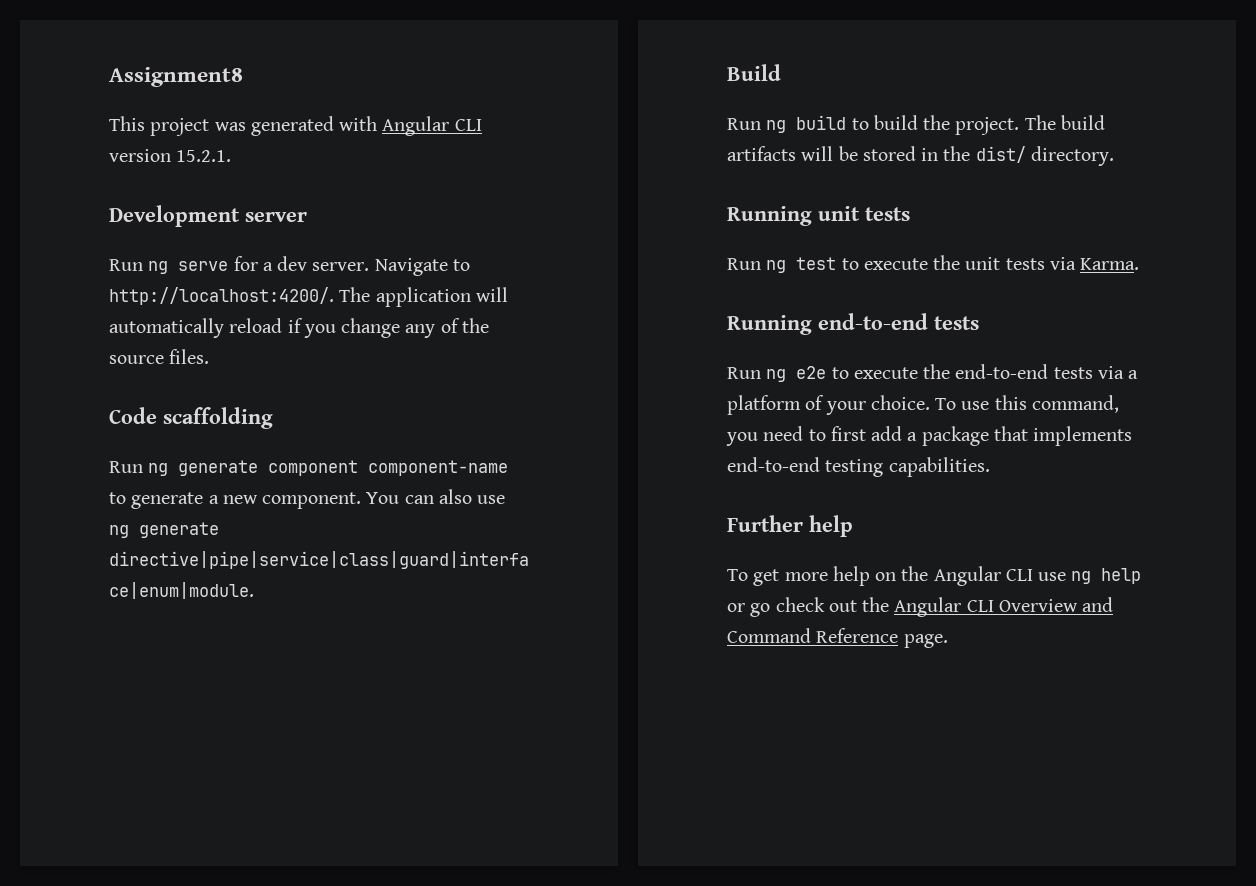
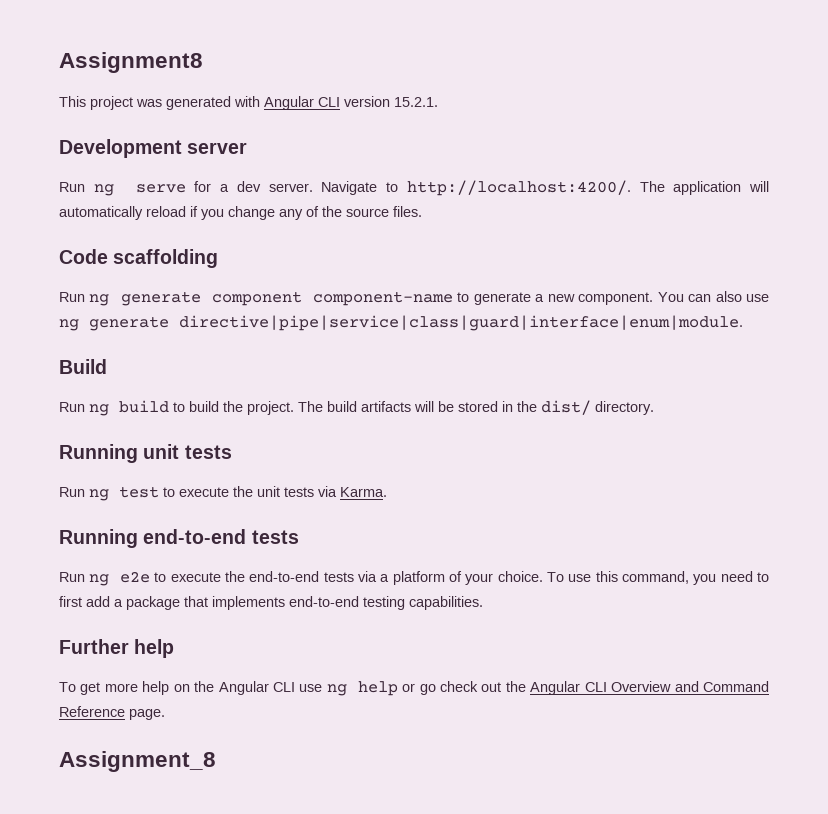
+ Assignment_8

